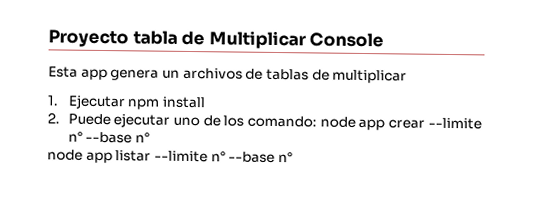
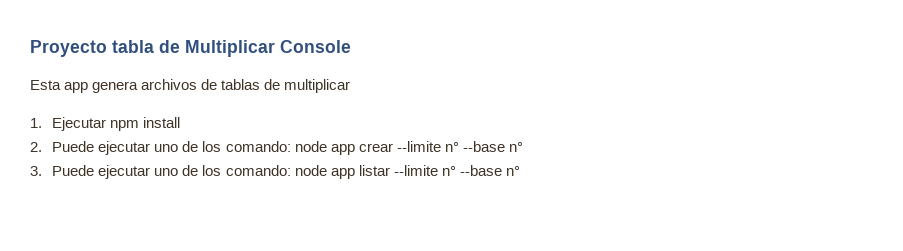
- Esta app genera un archivos de tablas de multiplicar
+ Esta app genera archivos de tablas de multiplicar
- node app listar --limite n° --base n°
+ 3. Puede ejecutar uno de los comando: node app listar --limite n° --base n°

